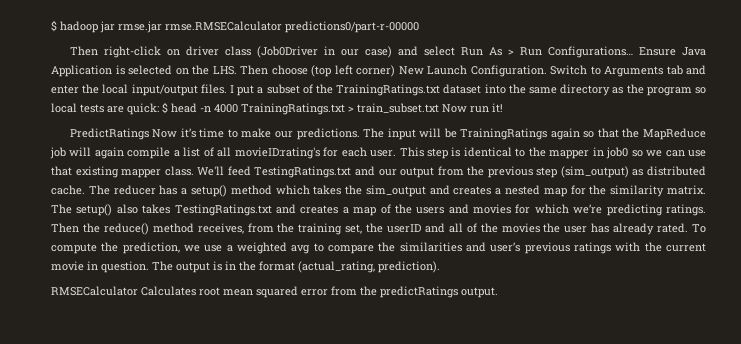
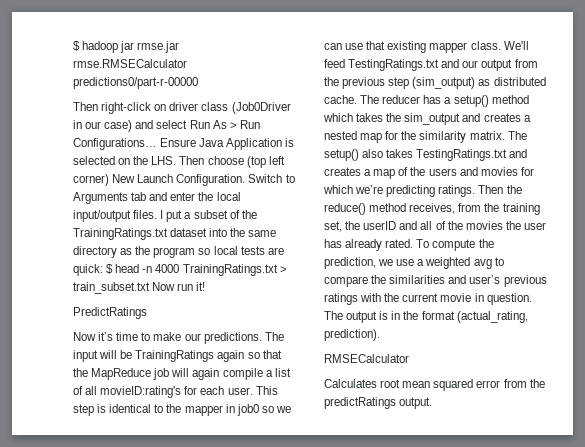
- PredictRatings Now it’s time to make our predictions.
+ PredictRatings
+ Now it’s time to make our predictions.
- RMSECalculator Calculates root mean squared error from the predictRatings output.
+ RMSECalculator
+ Calculates root mean squared error from the predictRatings output.

